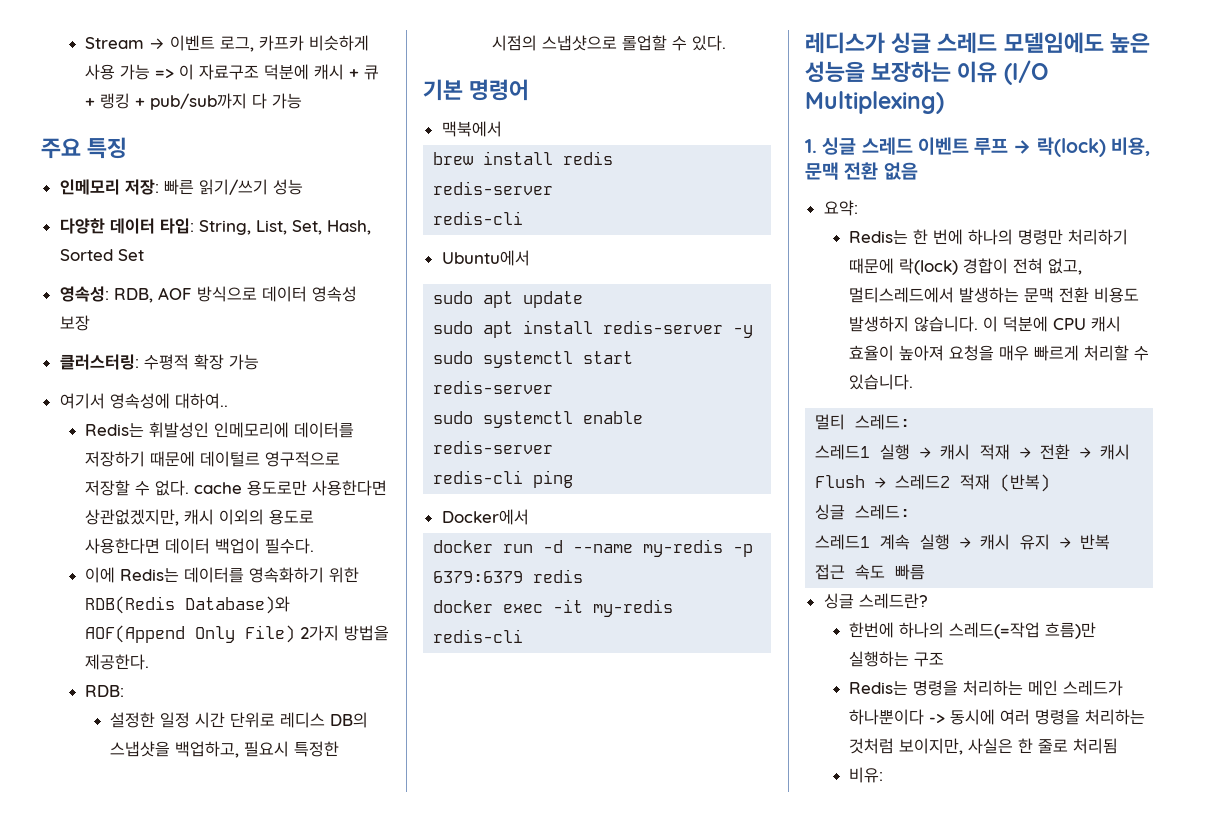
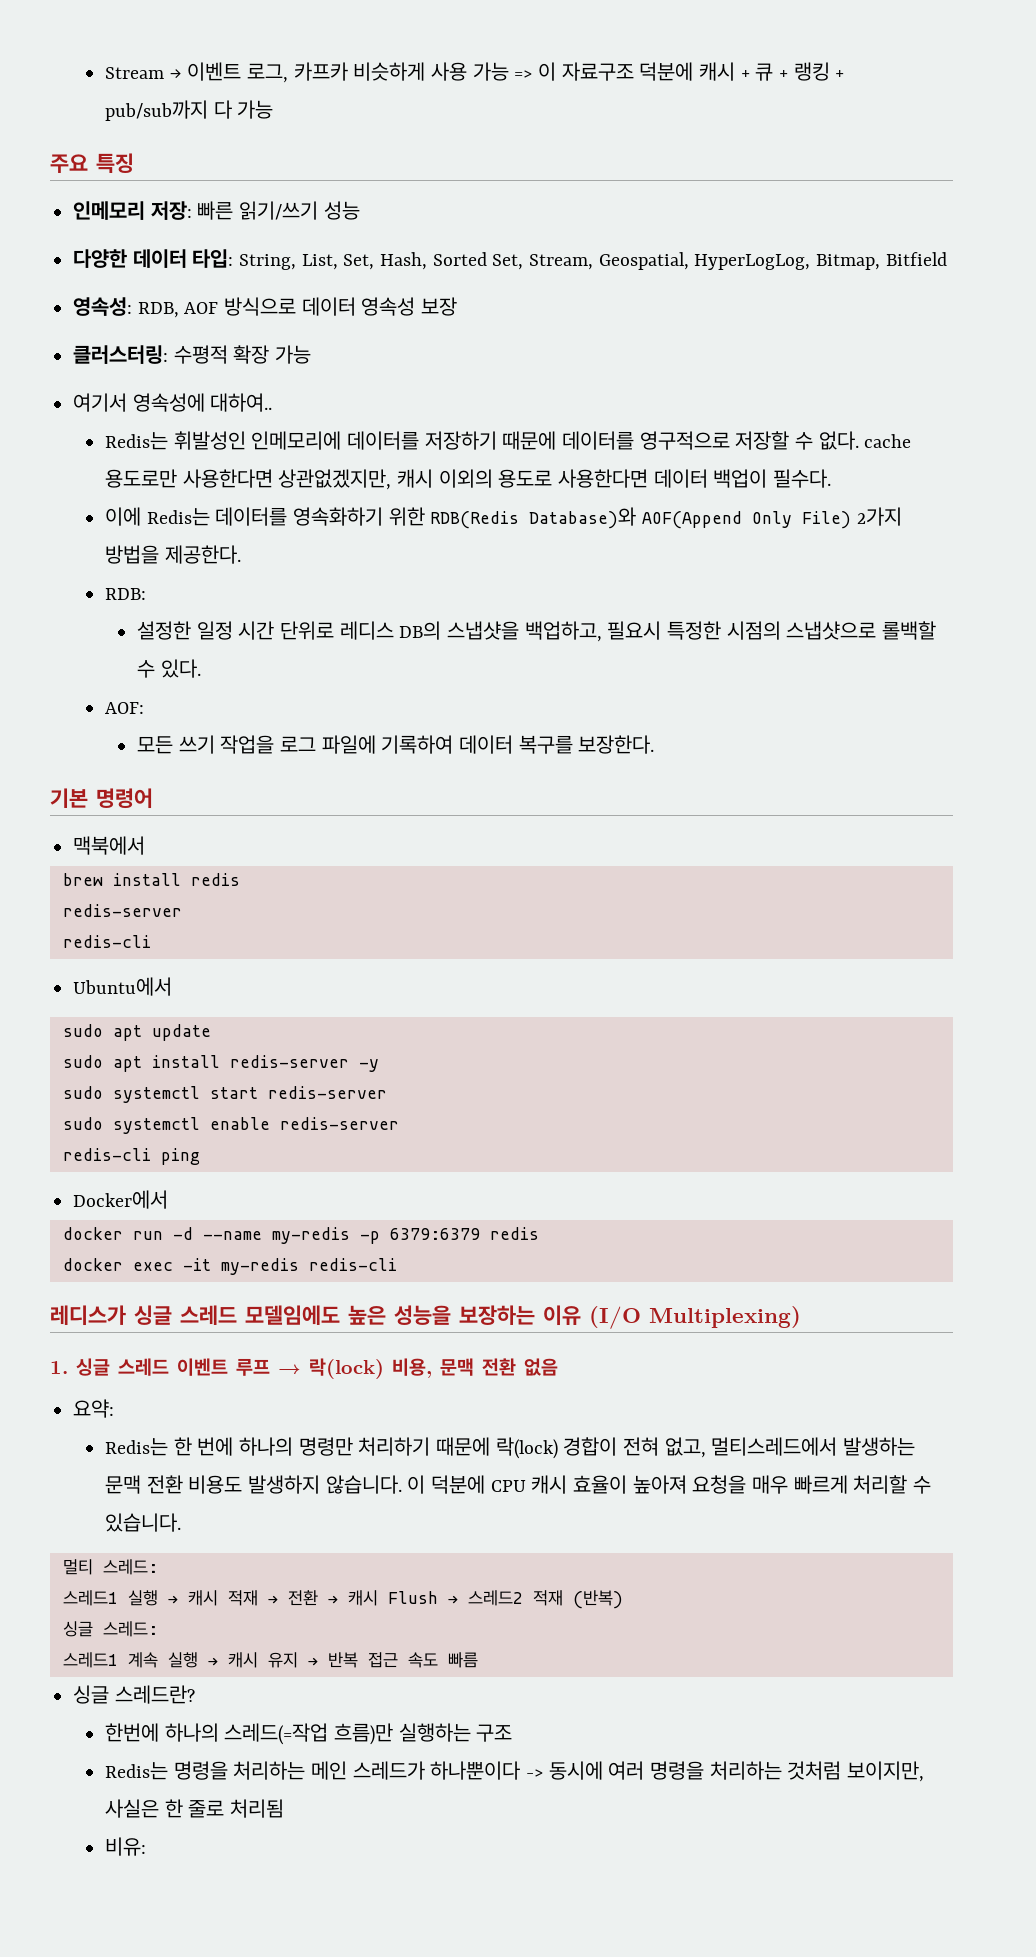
- 다양한 데이터 타입: String, List, Set, Hash, Sorted Set
+ 다양한 데이터 타입: String, List, Set, Hash, Sorted Set, Stream, Geospatial, HyperLogLog, Bitmap, Bitfield
- Redis는 휘발성인 인메모리에 데이터를 저장하기 때문에 데이털르 영구적으로 저장할 수 없다. cache 용도로만 사용한다면 상관없겠지만, 캐시 이외의 용도로 사용한다면 데이터 백업이 필수다.
+ Redis는 휘발성인 인메모리에 데이터를 저장하기 때문에 데이터를 영구적으로 저장할 수 없다. cache 용도로만 사용한다면 상관없겠지만, 캐시 이외의 용도로 사용한다면 데이터 백업이 필수다.
- 설정한 일정 시간 단위로 레디스 DB의 스냅샷을 백업하고, 필요시 특정한 시점의 스냅샷으로 롤업할 수 있다.
+ 설정한 일정 시간 단위로 레디스 DB의 스냅샷을 백업하고, 필요시 특정한 시점의 스냅샷으로 롤백할 수 있다.
+ AOF:
+ 모든 쓰기 작업을 로그 파일에 기록하여 데이터 복구를 보장한다.

